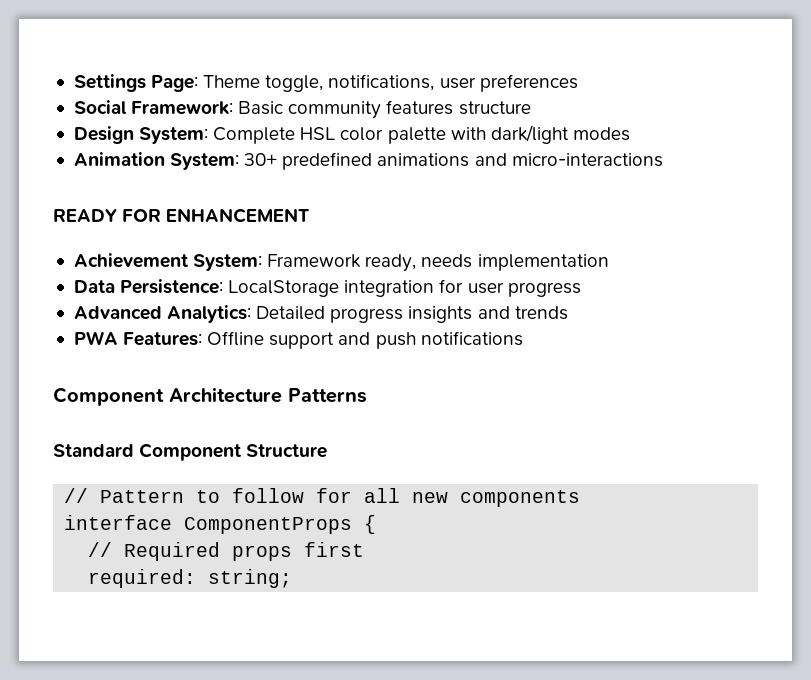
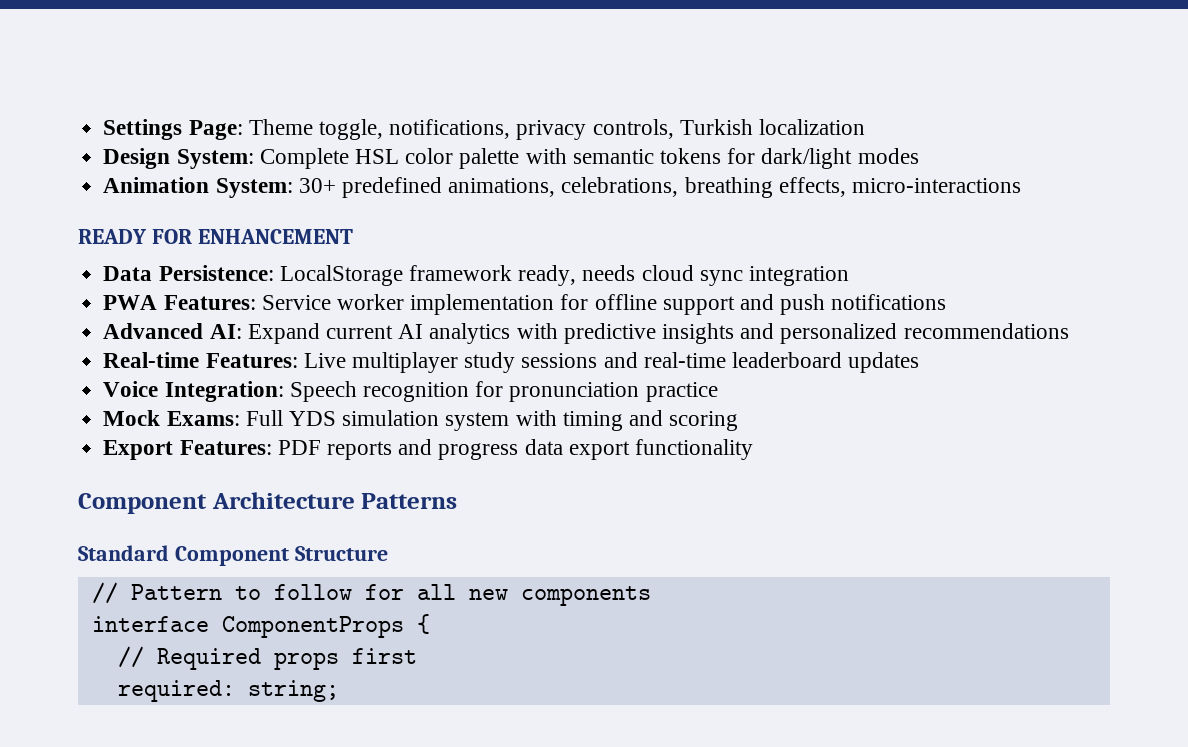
- Settings Page: Theme toggle, notifications, user preferences
- Social Framework: Basic community features structure
+ Settings Page: Theme toggle, notifications, privacy controls, Turkish localization
- Design System: Complete HSL color palette with dark/light modes
+ Design System: Complete HSL color palette with semantic tokens for dark/light modes
- Animation System: 30+ predefined animations and micro-interactions
+ Animation System: 30+ predefined animations, celebrations, breathing effects, micro-interactions
- Achievement System: Framework ready, needs implementation
- Data Persistence: LocalStorage integration for user progress
- Advanced Analytics: Detailed progress insights and trends
- PWA Features: Offline support and push notifications
+ Data Persistence: LocalStorage framework ready, needs cloud sync integration
+ PWA Features: Service worker implementation for offline support and push notifications
+ Advanced AI: Expand current AI analytics with predictive insights and personalized recommendations
+ Real-time Features: Live multiplayer study sessions and real-time leaderboard updates
+ Voice Integration: Speech recognition for pronunciation practice
+ Mock Exams: Full YDS simulation system with timing and scoring
+ Export Features: PDF reports and progress data export functionality

